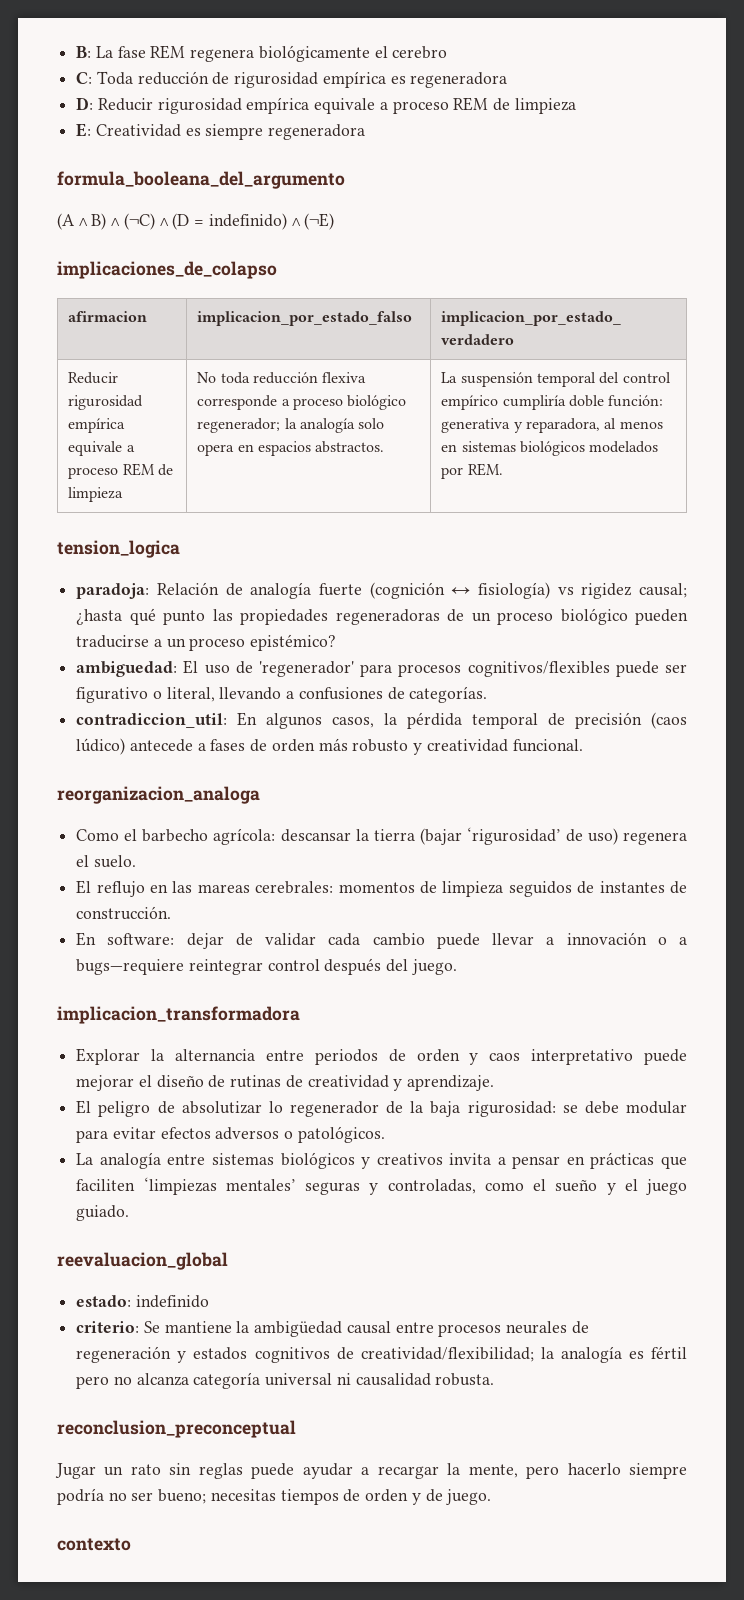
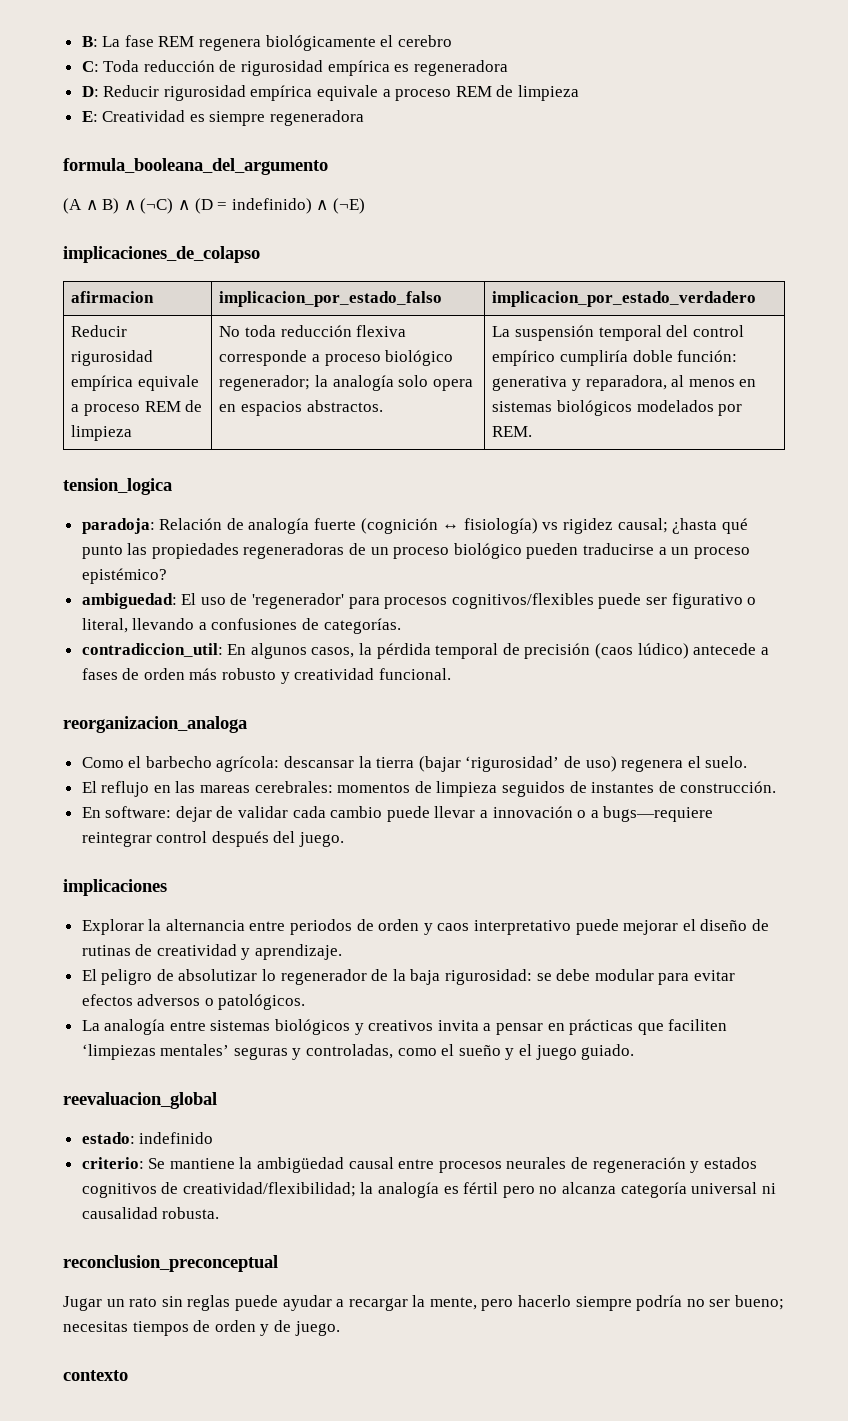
- implicacion_transformadora
+ implicaciones

